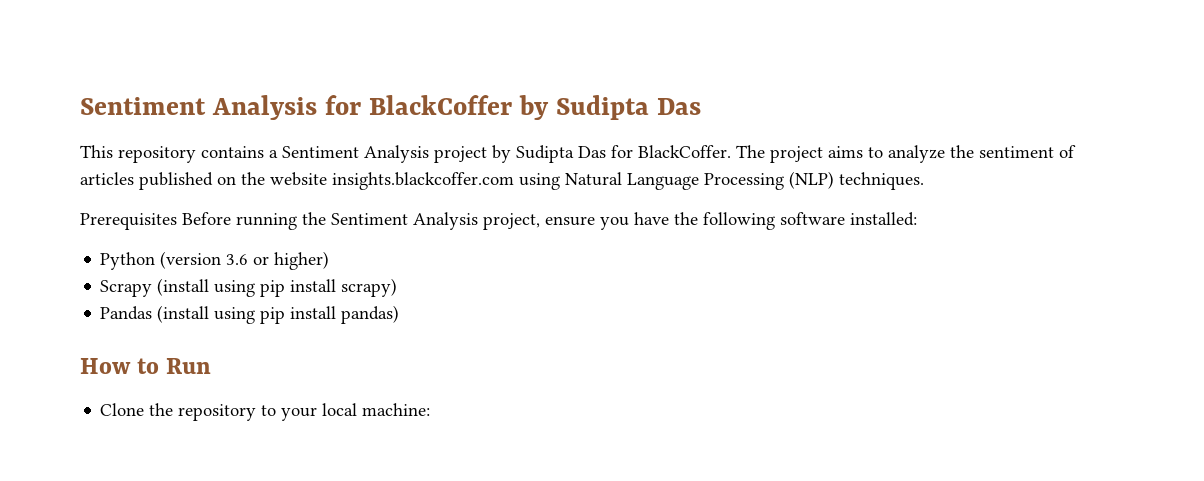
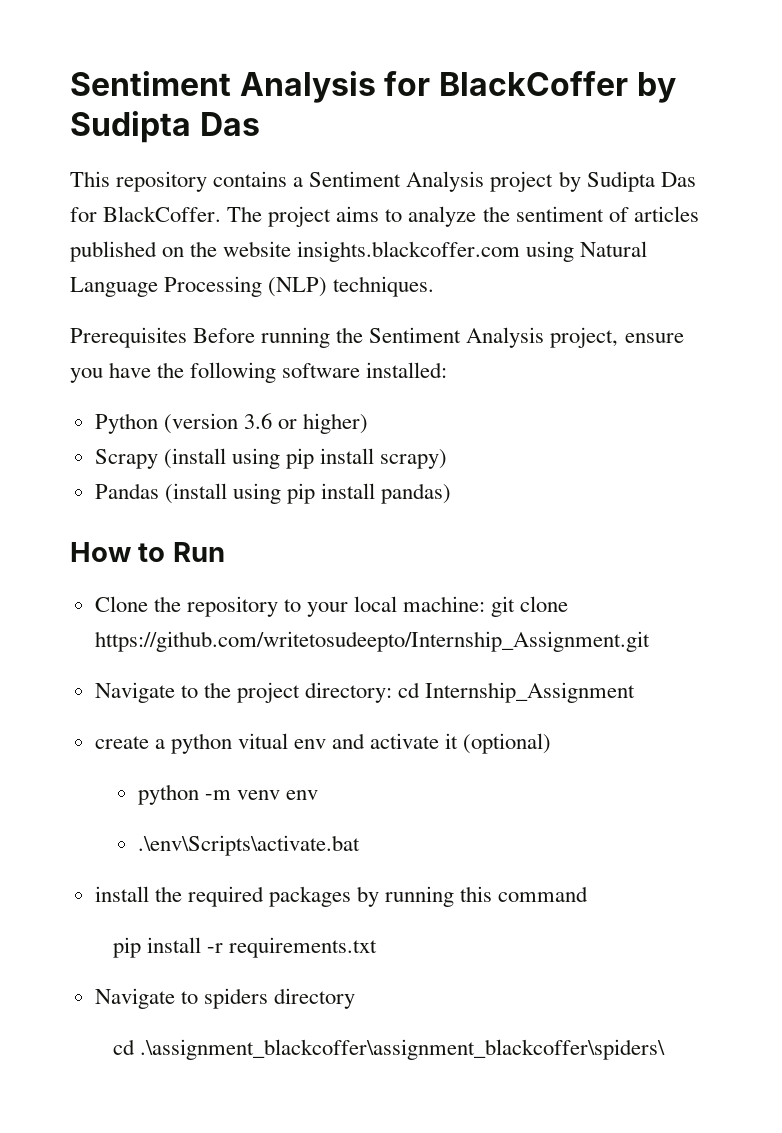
- Clone the repository to your local machine:
+ Clone the repository to your local machine: git clone https://github.com/writetosudeepto/Internship_Assignment.git
+ Navigate to the project directory: cd Internship_Assignment
+ create a python vitual env and activate it (optional)
+ python -m venv env
+ .\env\Scripts\activate.bat
+ install the required packages by running this command
+ pip install -r requirements.txt
+ Navigate to spiders directory
+ cd .\assignment_blackcoffer\assignment_blackcoffer\spiders\

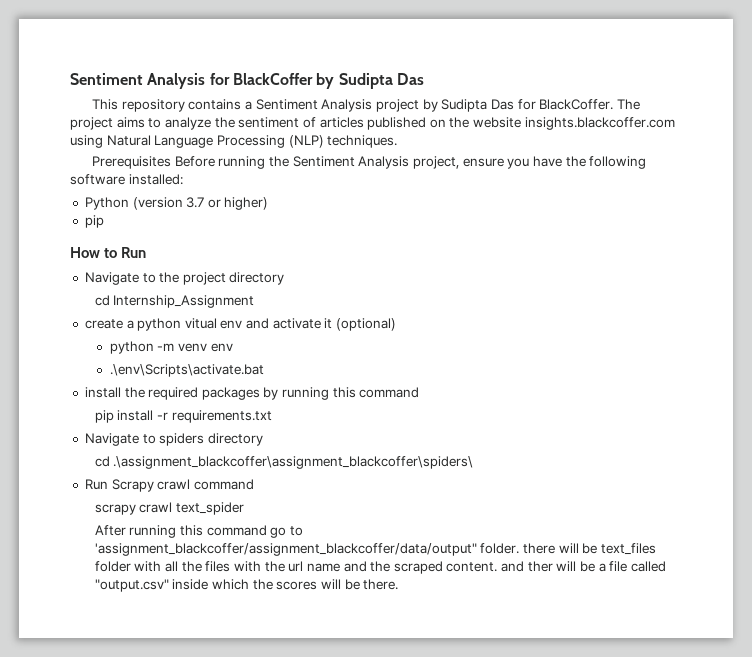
- Python (version 3.6 or higher)
- Scrapy (install using pip install scrapy)
- Pandas (install using pip install pandas)
+ Python (version 3.7 or higher)
+ pip
  How to Run
- Clone the repository to your local machine: git clone https://github.com/writetosudeepto/Internship_Assignment.git
- Navigate to the project directory: cd Internship_Assignment
+ Navigate to the project directory
+ cd Internship_Assignment
+ Run Scrapy crawl command
+ scrapy crawl text_spider
+ After running this command go to 'assignment_blackcoffer/assignment_blackcoffer/data/output" folder. there will be text_files folder with all the files with the url name and the scraped content. and ther will be a file called "output.csv" inside which the scores will be there.

